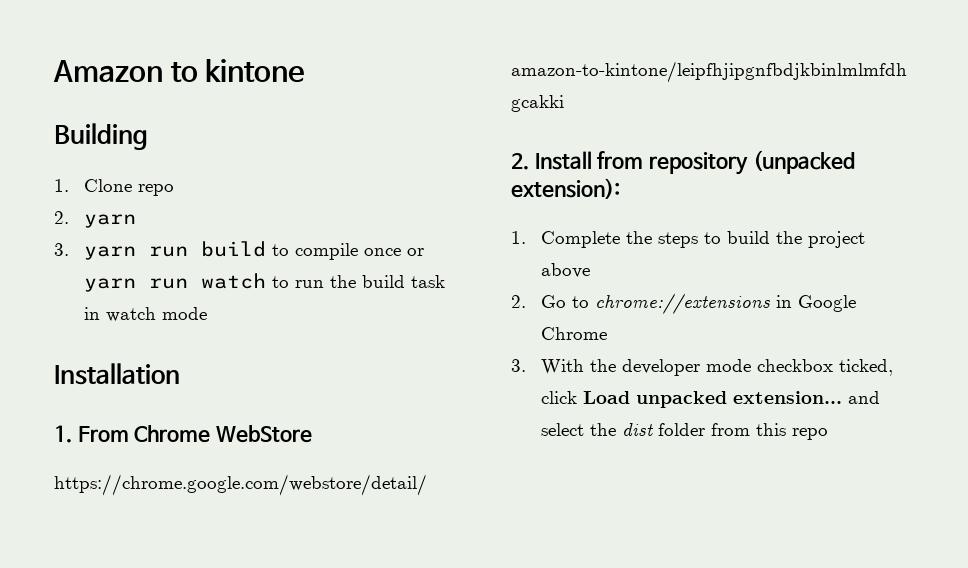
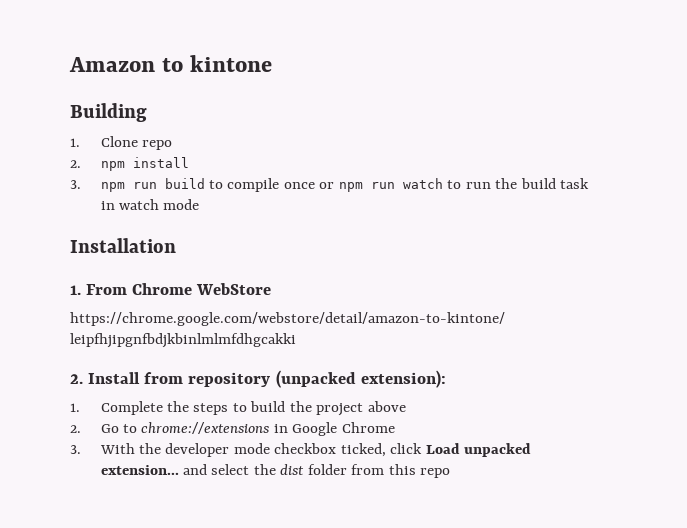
- 2. yarn
- 3. yarn run build to compile once or yarn run watch to run the build task in watch mode
+ 2. npm install
+ 3. npm run build to compile once or npm run watch to run the build task in watch mode

